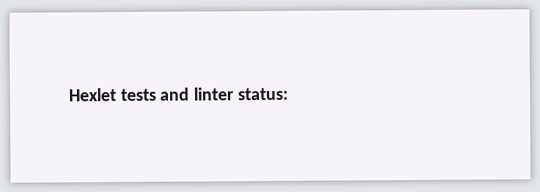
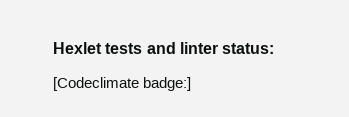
+ [Codeclimate badge:]

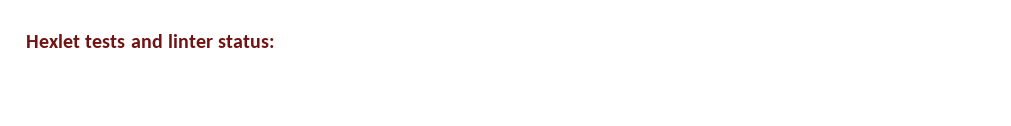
- [Codeclimate badge:]

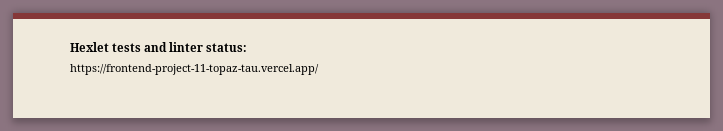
+ https://frontend-project-11-topaz-tau.vercel.app/

